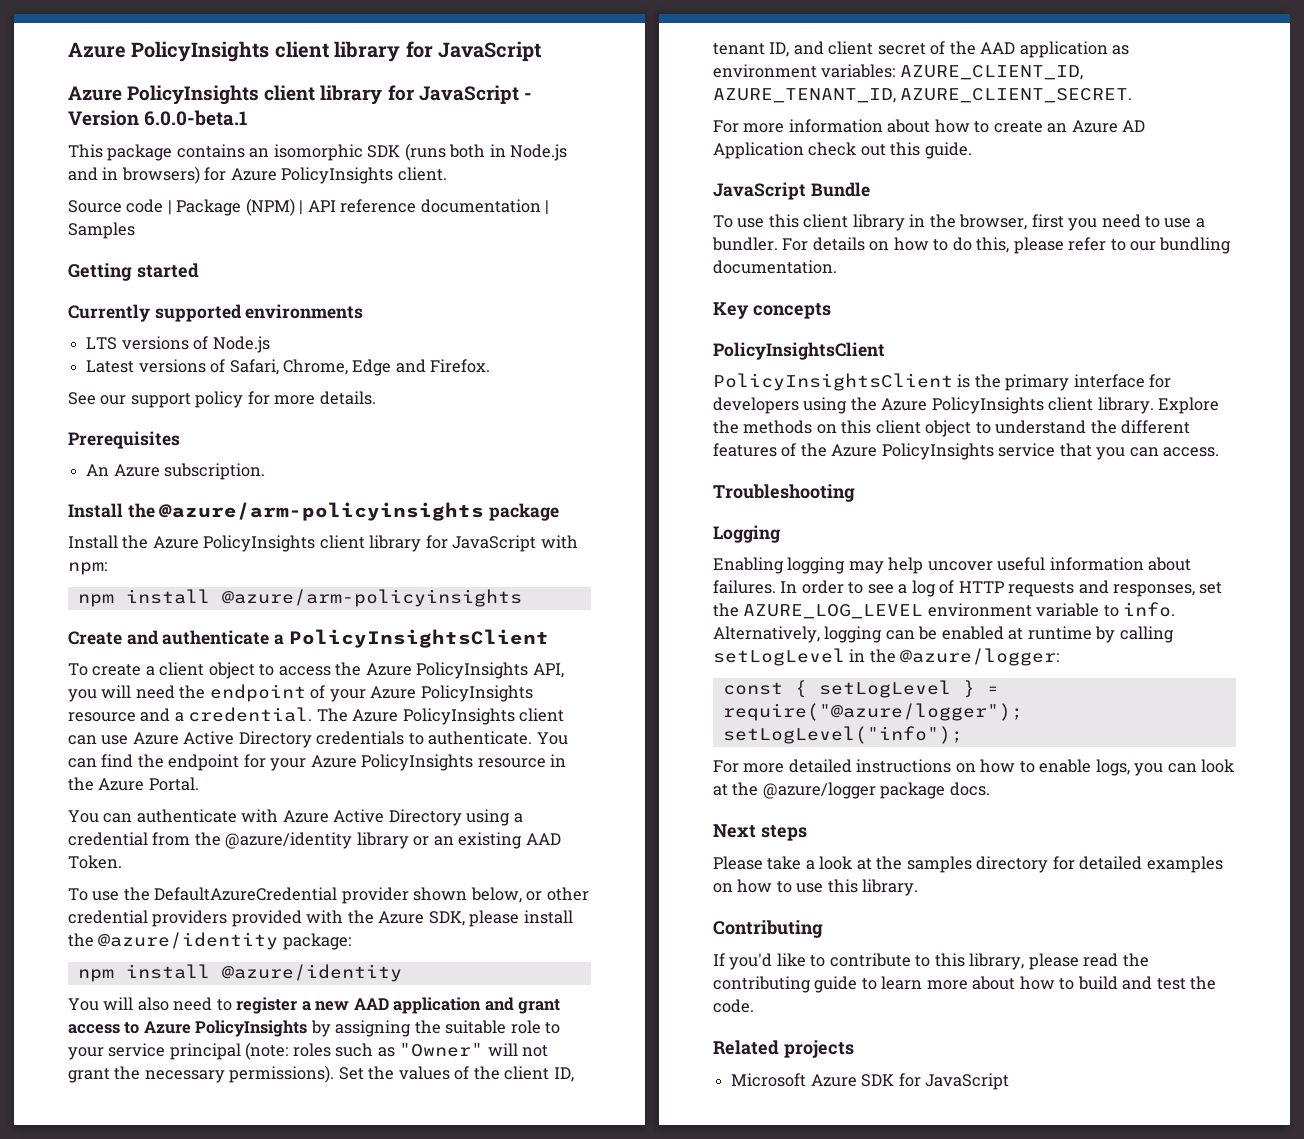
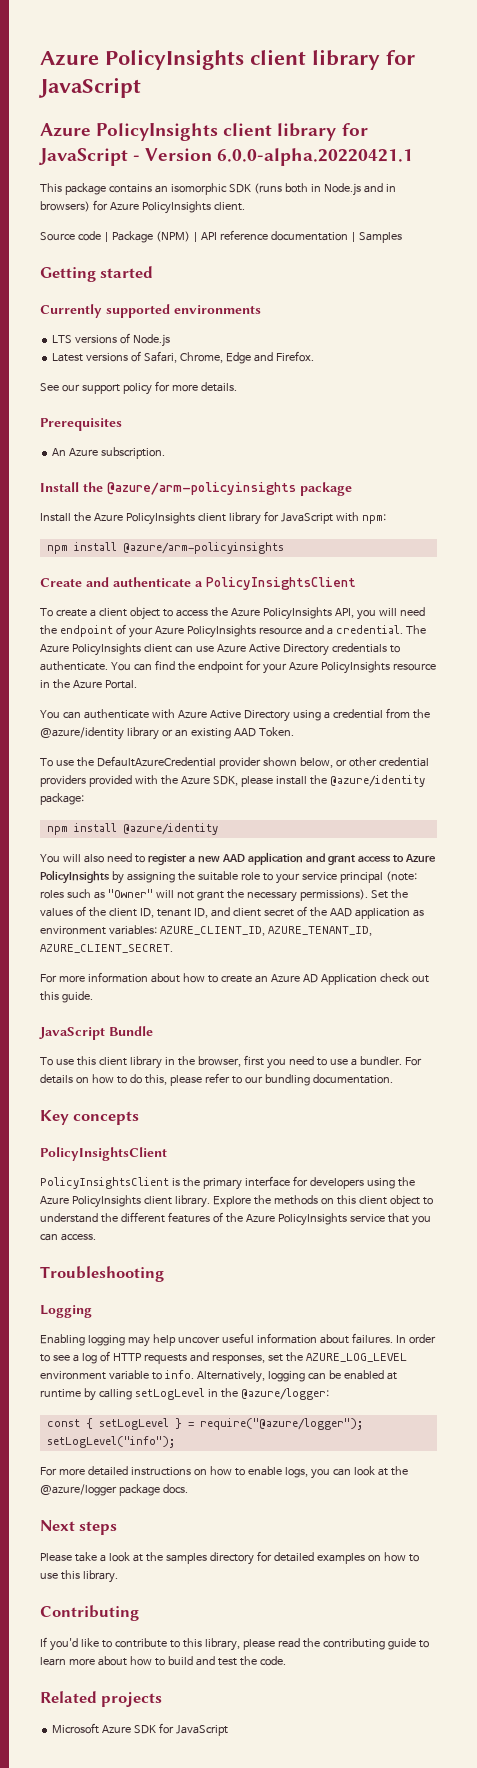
- Azure PolicyInsights client library for JavaScript - Version 6.0.0-beta.1
+ Azure PolicyInsights client library for JavaScript - Version 6.0.0-alpha.20220421.1

